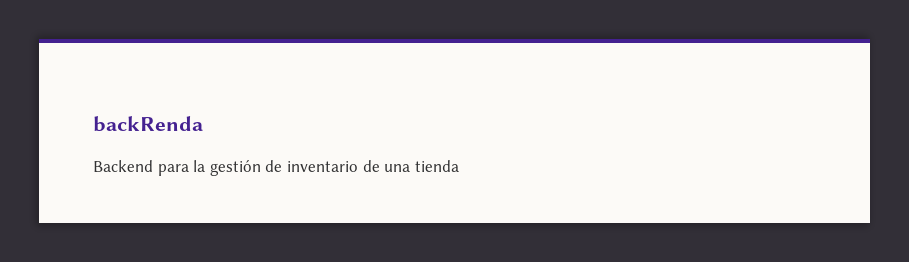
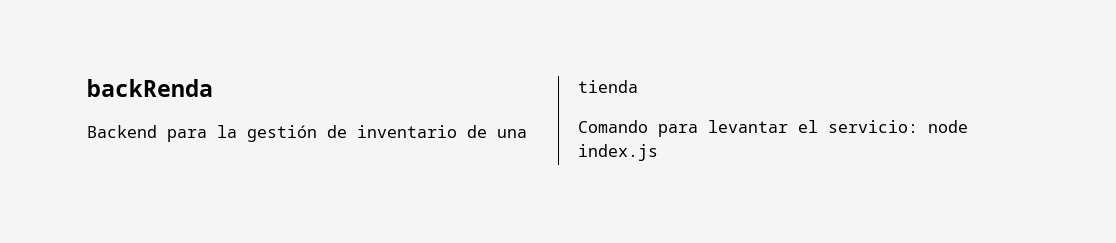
+ Comando para levantar el servicio: node index.js

